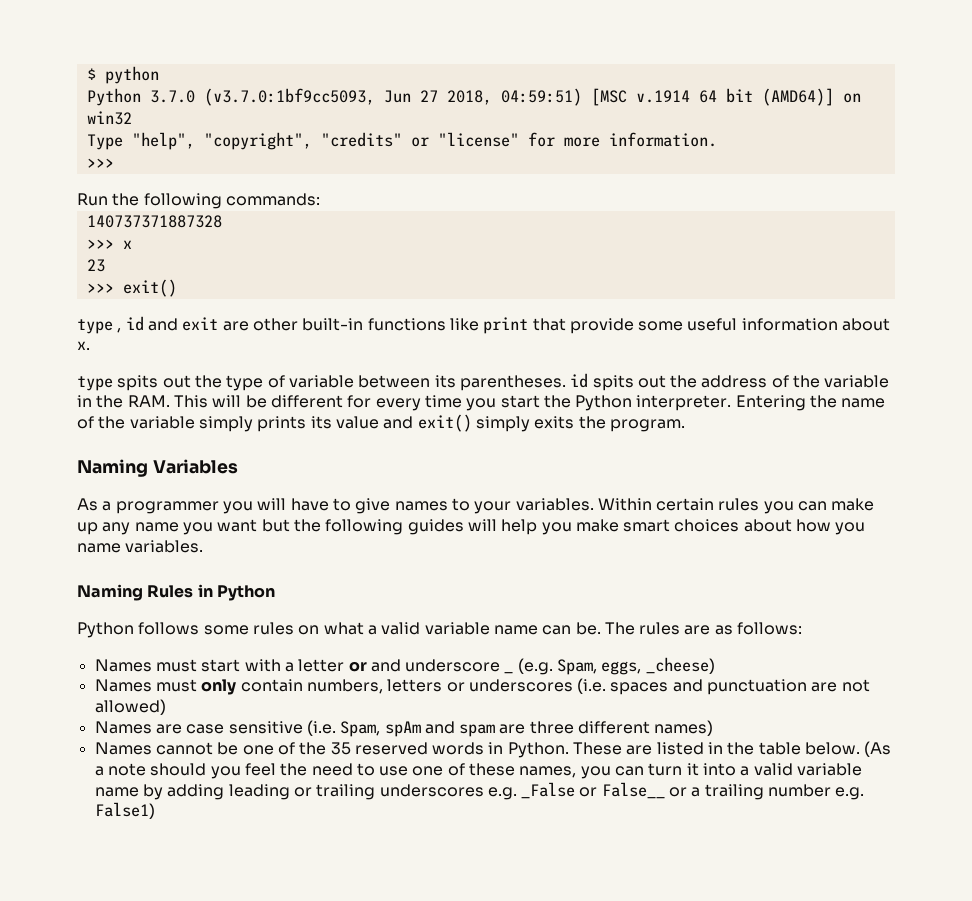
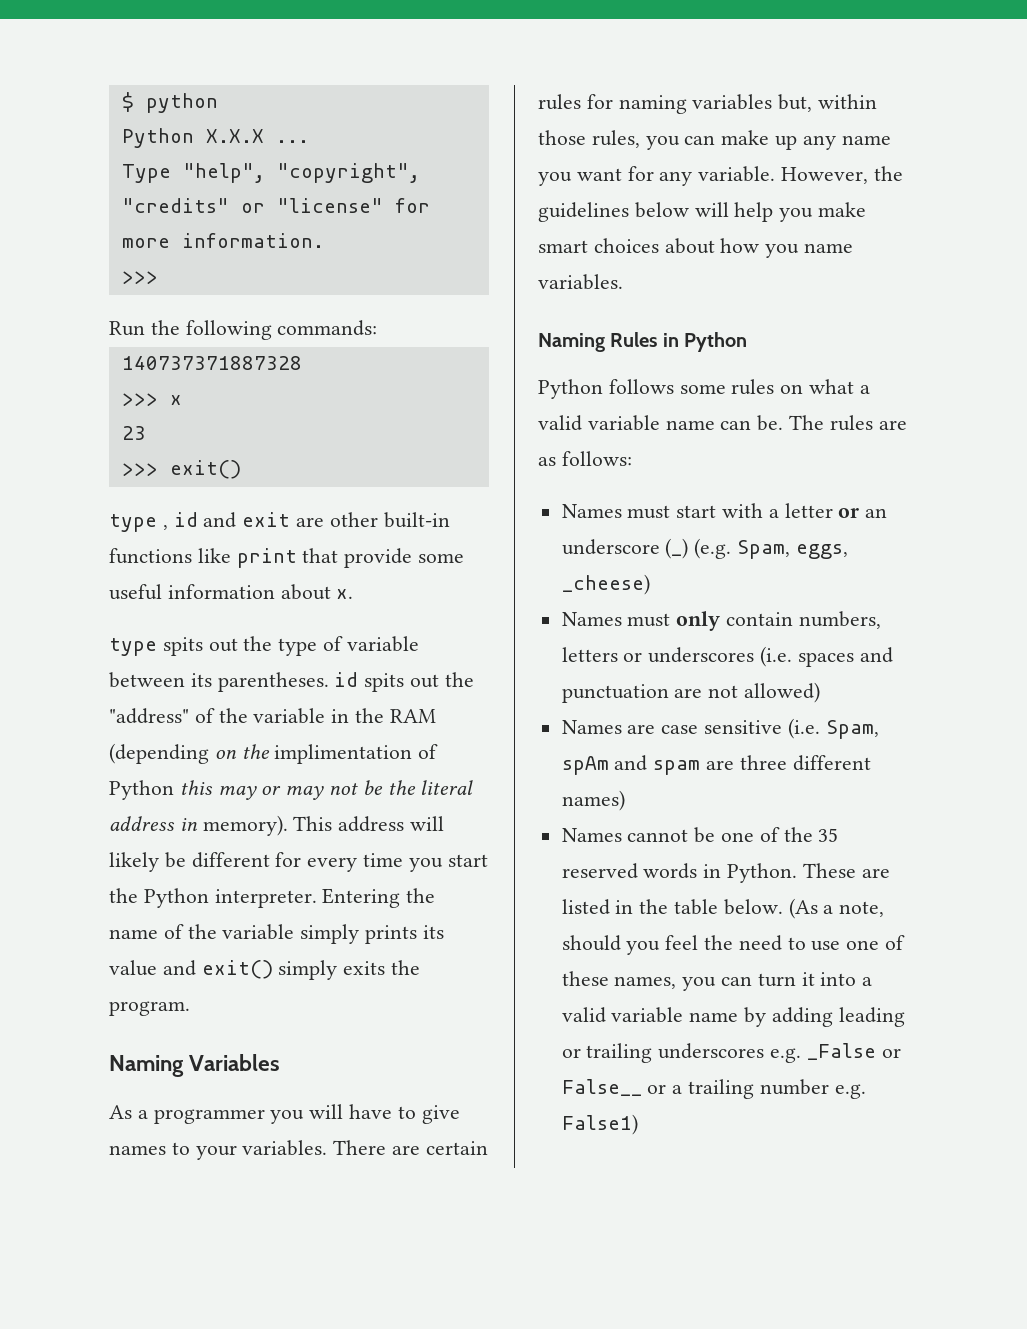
- Python 3.7.0 (v3.7.0:1bf9cc5093, Jun 27 2018, 04:59:51) [MSC v.1914 64 bit (AMD64)] on win32
+ Python X.X.X ...
- type spits out the type of variable between its parentheses. id spits out the address of the variable in the RAM. This will be different for every time you start the Python interpreter.
+ type spits out the type of variable between its parentheses. id spits out the "address" of the variable in the RAM (depending on the implimentation of Python this may or may not be the literal address in memory). This address will likely be different for every time you start the Python interpreter.
- Within certain rules you can make up any name you want but the following guides will help you make smart choices about how you name variables.
+ There are certain rules for naming variables but, within those rules, you can make up any name you want for any variable. However, the guidelines below will help you make smart choices about how you name variables.
- Names must start with a letter or and underscore _ (e.g. Spam, eggs, _cheese)
+ Names must start with a letter or an underscore (_) (e.g. Spam, eggs, _cheese)
- (As a note should you feel the need to use one of these names, you can turn it into a valid variable name by adding leading or trailing underscores e.g. _False or False__ or a trailing number e.g. False1)
+ (As a note, should you feel the need to use one of these names, you can turn it into a valid variable name by adding leading or trailing underscores e.g. _False or False__ or a trailing number e.g. False1)

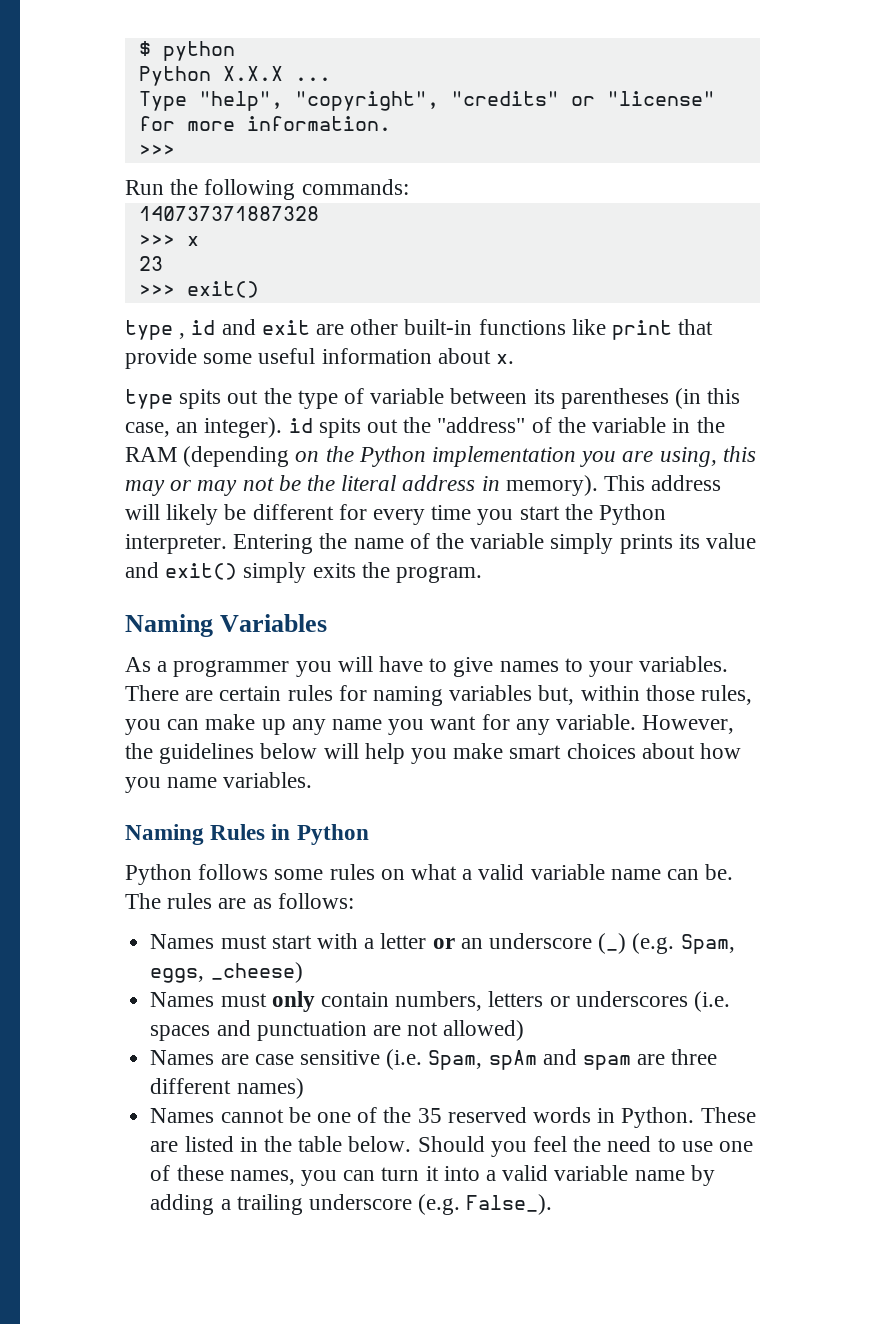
- type spits out the type of variable between its parentheses. id spits out the "address" of the variable in the RAM (depending on the implimentation of Python this may or may not be the literal address in memory).
+ type spits out the type of variable between its parentheses (in this case, an integer). id spits out the "address" of the variable in the RAM (depending on the Python implementation you are using, this may or may not be the literal address in memory).
- (As a note, should you feel the need to use one of these names, you can turn it into a valid variable name by adding leading or trailing underscores e.g. _False or False__ or a trailing number e.g. False1)
+ Should you feel the need to use one of these names, you can turn it into a valid variable name by adding a trailing underscore (e.g. False_).

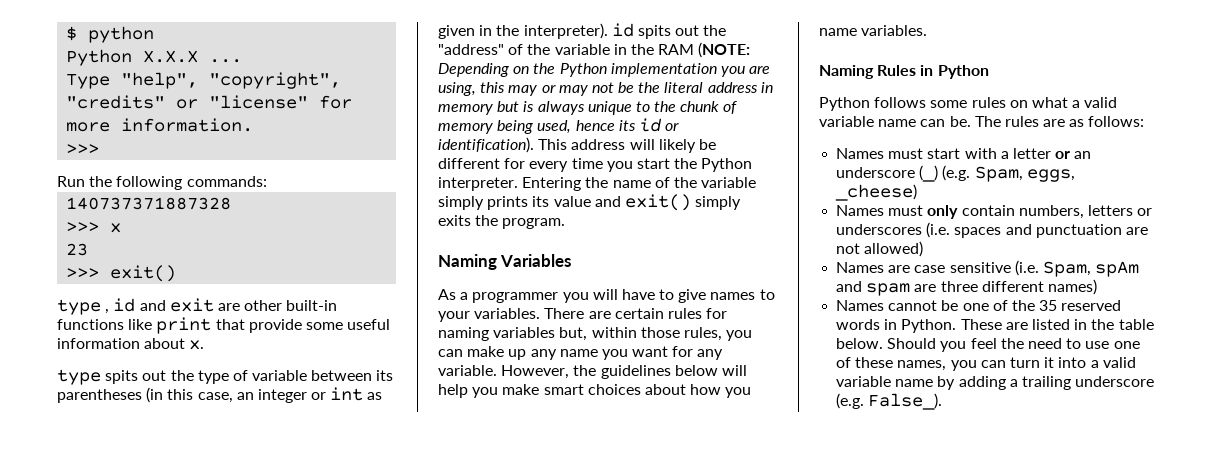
- type spits out the type of variable between its parentheses (in this case, an integer). id spits out the "address" of the variable in the RAM (depending on the Python implementation you are using, this may or may not be the literal address in memory).
+ type spits out the type of variable between its parentheses (in this case, an integer or int as given in the interpreter). id spits out the "address" of the variable in the RAM (NOTE: Depending on the Python implementation you are using, this may or may not be the literal address in memory but is always unique to the chunk of memory being used, hence its id or identification).

